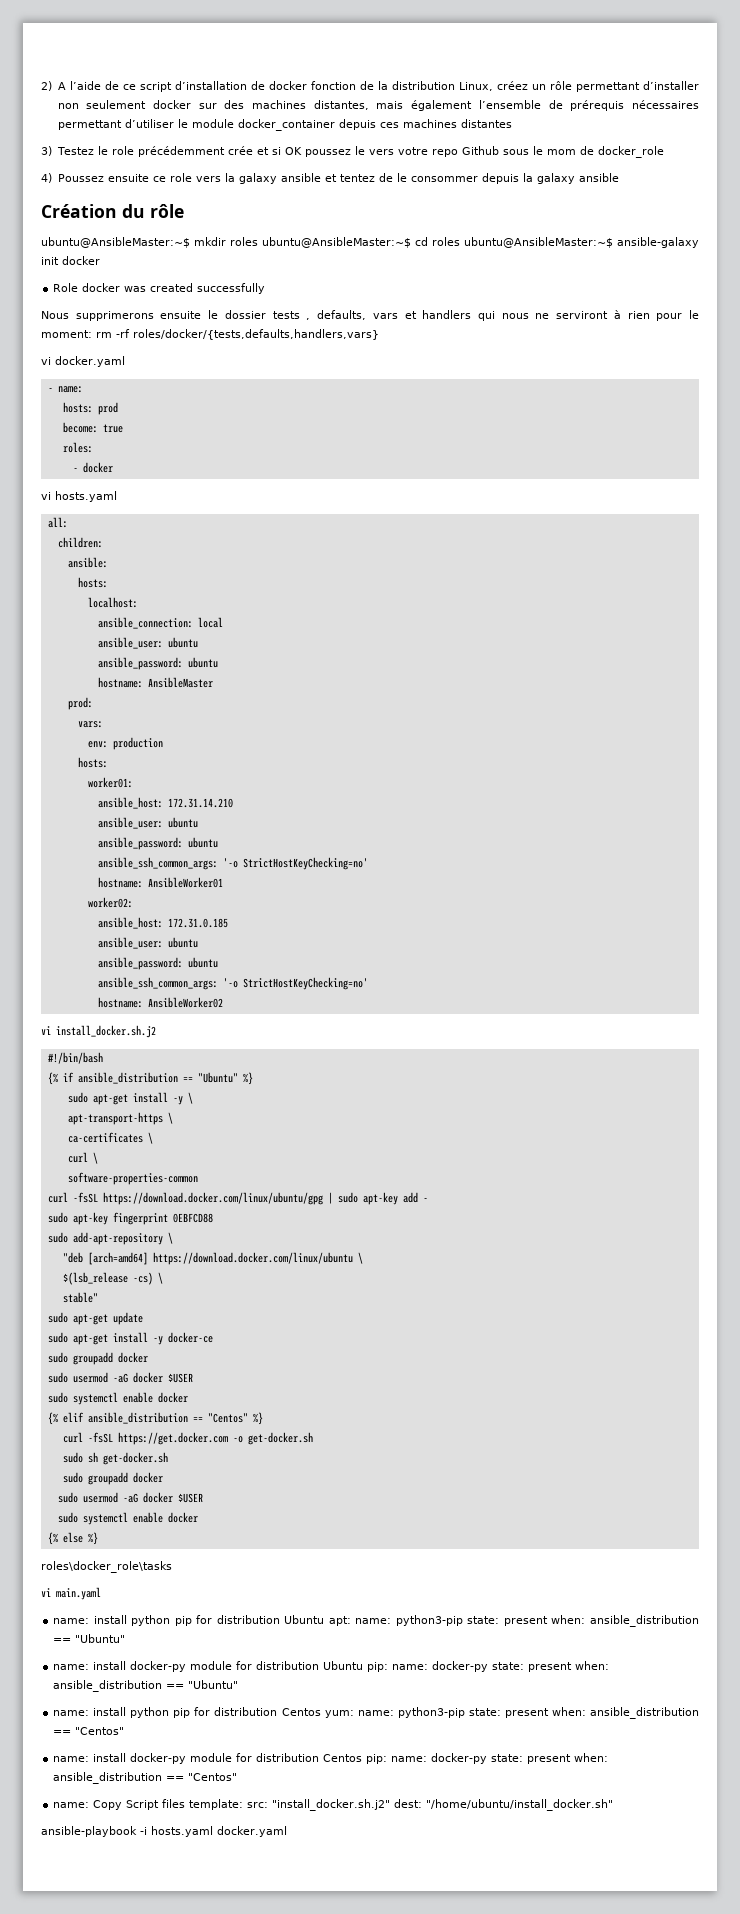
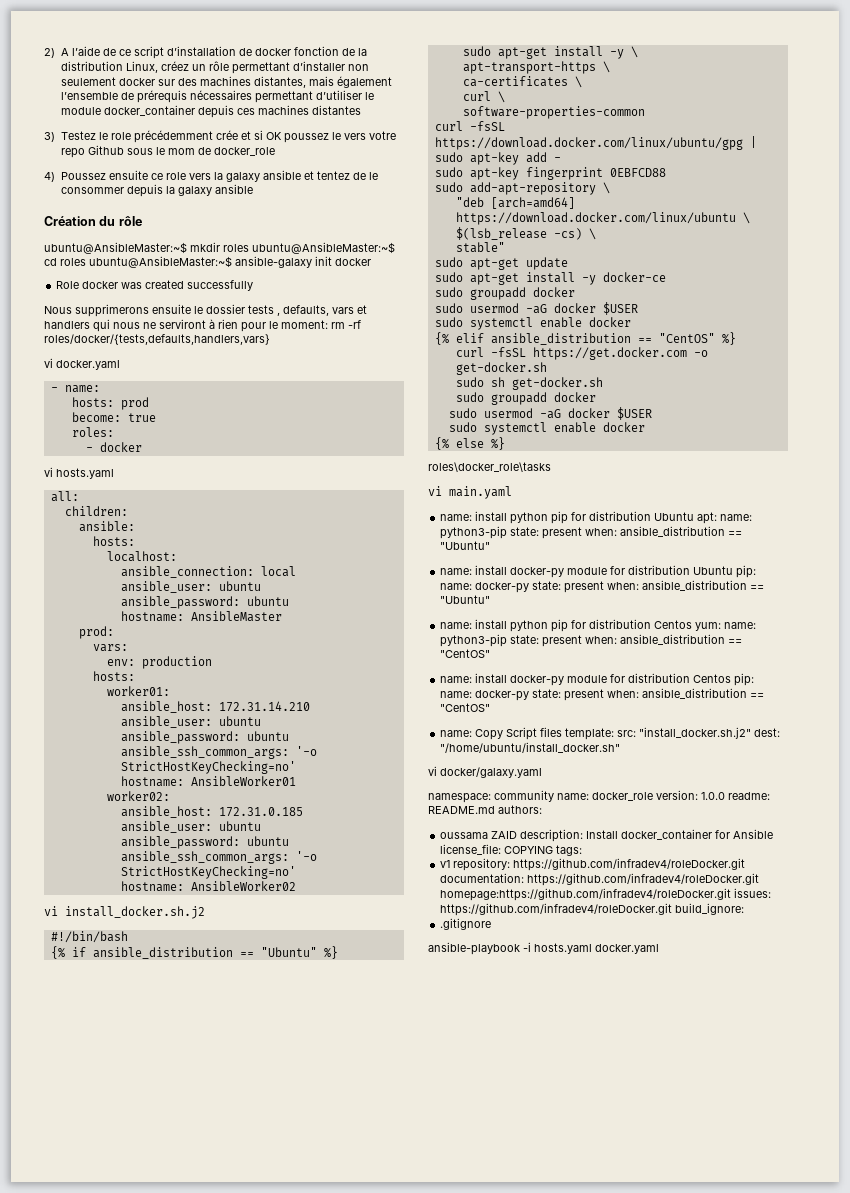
- {% elif ansible_distribution == "Centos" %}
+ {% elif ansible_distribution == "CentOS" %}
- name: install python pip for distribution Centos yum: name: python3-pip state: present when: ansible_distribution == "Centos"
+ name: install python pip for distribution Centos yum: name: python3-pip state: present when: ansible_distribution == "CentOS"
- name: install docker-py module for distribution Centos pip: name: docker-py state: present when: ansible_distribution == "Centos"
+ name: install docker-py module for distribution Centos pip: name: docker-py state: present when: ansible_distribution == "CentOS"
+ vi docker/galaxy.yaml
+ namespace: community name: docker_role version: 1.0.0 readme: README.md authors:
+ oussama ZAID description: Install docker_container for Ansible license_file: COPYING tags:
+ v1 repository: https://github.com/infradev4/roleDocker.git documentation: https://github.com/infradev4/roleDocker.git homepage:https://github.com/infradev4/roleDocker.git issues: https://github.com/infradev4/roleDocker.git build_ignore:
+ .gitignore

